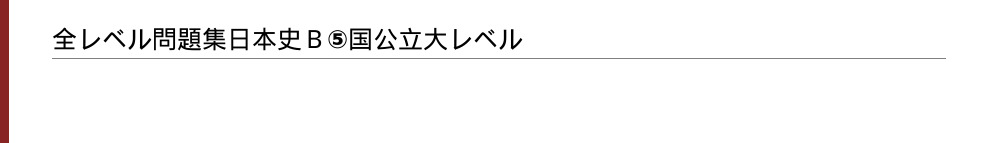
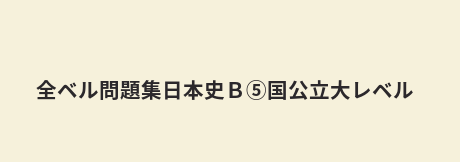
- 全レベル問題集日本史Ｂ⑤国公立大レベル
+ 全ベル問題集日本史Ｂ⑤国公立大レベル

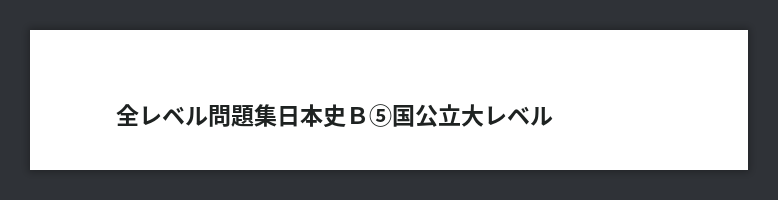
- 全ベル問題集日本史Ｂ⑤国公立大レベル
+ 全レベル問題集日本史Ｂ⑤国公立大レベル

